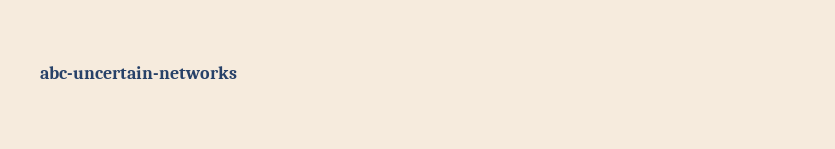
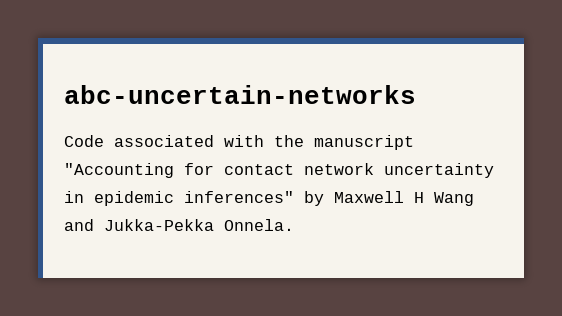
+ Code associated with the manuscript "Accounting for contact network uncertainty in epidemic inferences" by Maxwell H Wang and Jukka-Pekka Onnela.

